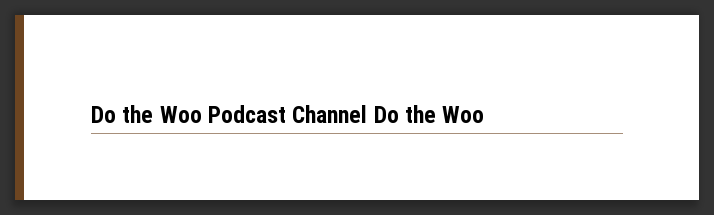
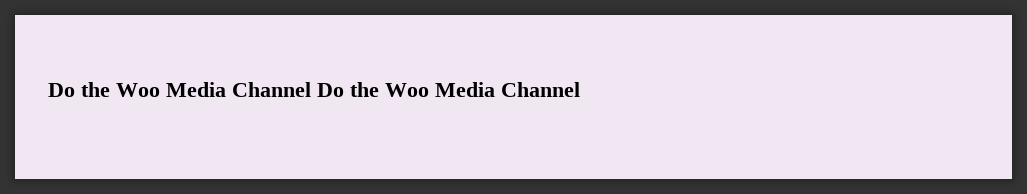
- Do the Woo Podcast Channel Do the Woo
+ Do the Woo Media Channel Do the Woo Media Channel

